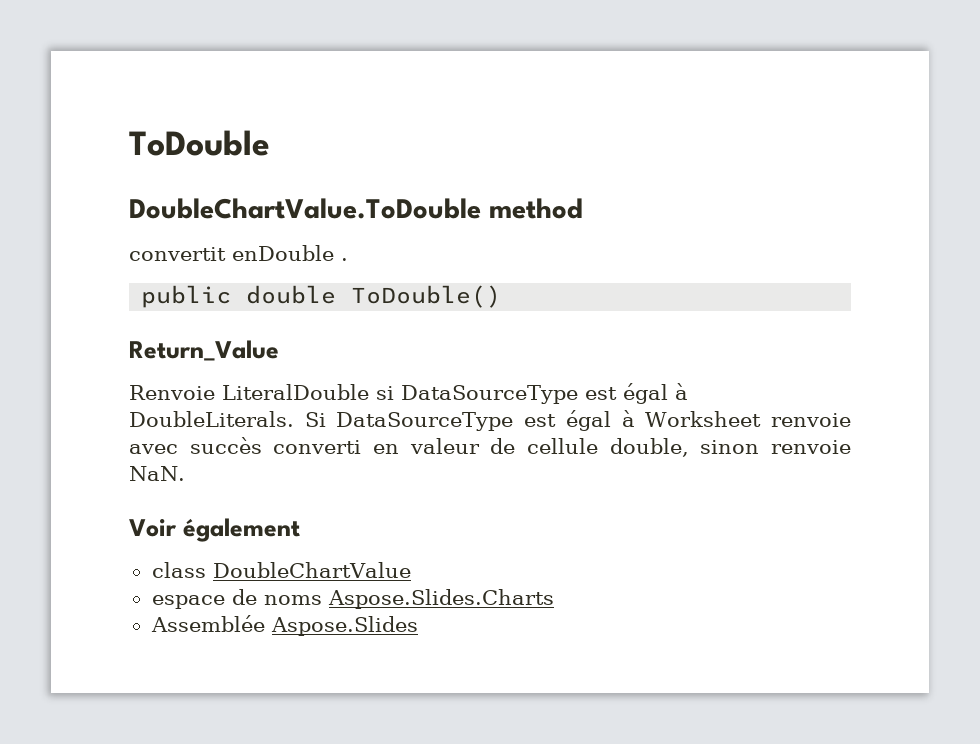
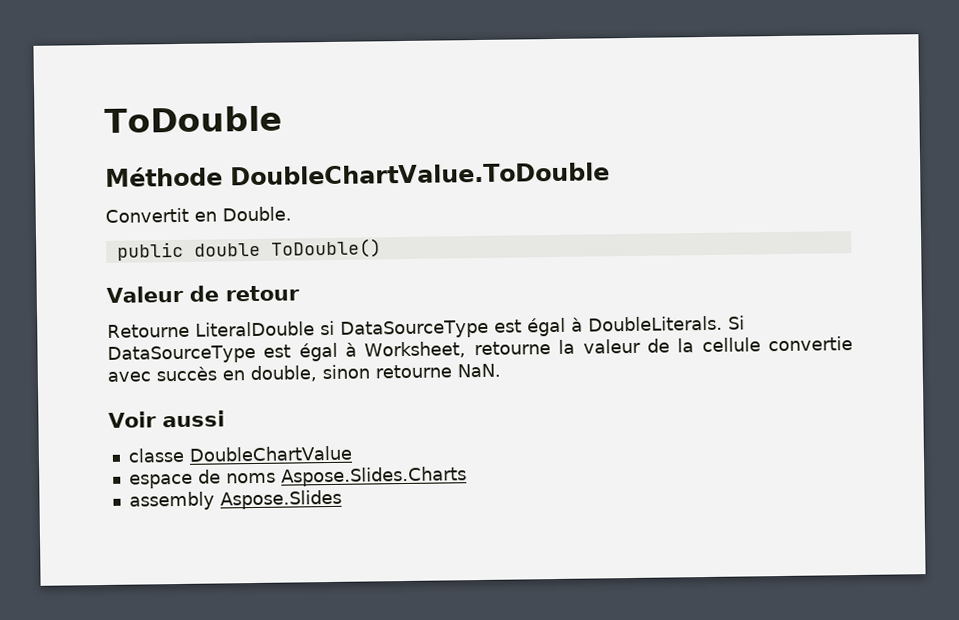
- DoubleChartValue.ToDouble method
- convertit enDouble .
+ Méthode DoubleChartValue.ToDouble
+ Convertit en Double.
- Return_Value
- Renvoie LiteralDouble si DataSourceType est égal à DoubleLiterals.
+ Valeur de retour
+ Retourne LiteralDouble si DataSourceType est égal à DoubleLiterals.
- Si DataSourceType est égal à Worksheet renvoie avec succès converti en valeur de cellule double, sinon renvoie NaN.
+ Si DataSourceType est égal à Worksheet, retourne la valeur de la cellule convertie avec succès en double, sinon retourne NaN.
- Voir également
- class DoubleChartValue
+ Voir aussi
+ classe DoubleChartValue
- Assemblée Aspose.Slides
+ assembly Aspose.Slides

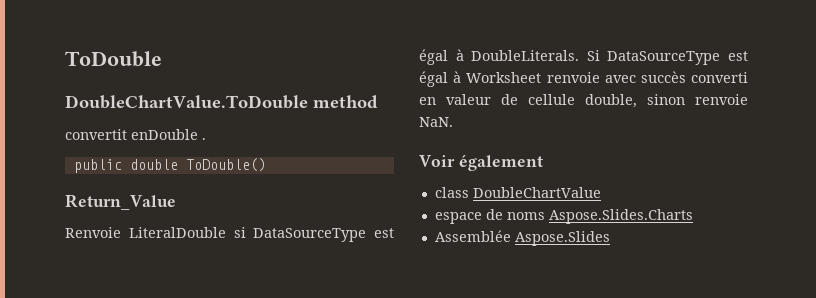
- Méthode DoubleChartValue.ToDouble
- Convertit en Double.
+ DoubleChartValue.ToDouble method
+ convertit enDouble .
- Valeur de retour
- Retourne LiteralDouble si DataSourceType est égal à DoubleLiterals.
+ Return_Value
+ Renvoie LiteralDouble si DataSourceType est égal à DoubleLiterals.
- Si DataSourceType est égal à Worksheet, retourne la valeur de la cellule convertie avec succès en double, sinon retourne NaN.
+ Si DataSourceType est égal à Worksheet renvoie avec succès converti en valeur de cellule double, sinon renvoie NaN.
- Voir aussi
- classe DoubleChartValue
+ Voir également
+ class DoubleChartValue
- assembly Aspose.Slides
+ Assemblée Aspose.Slides

